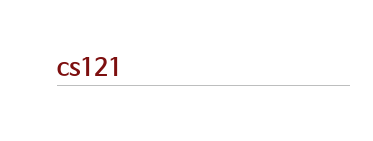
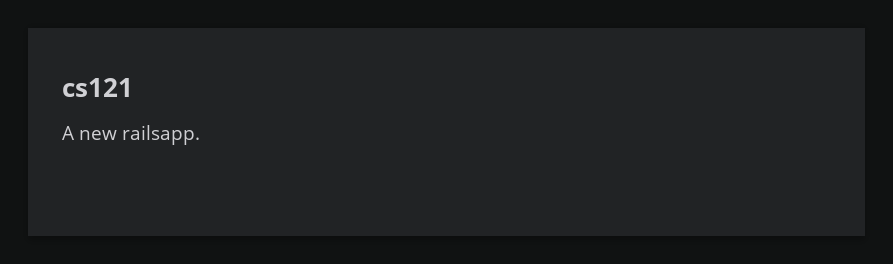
+ A new railsapp.

